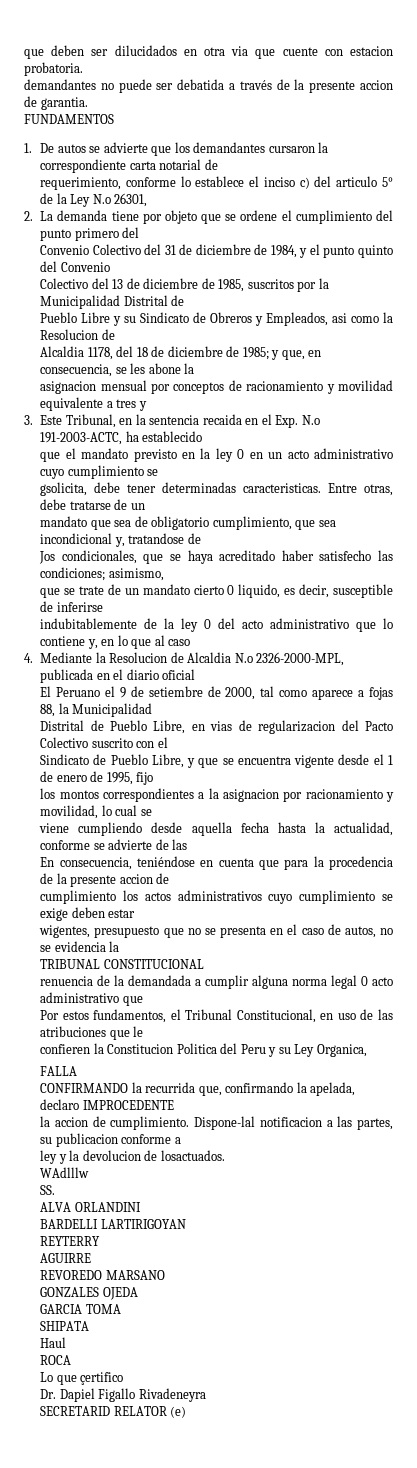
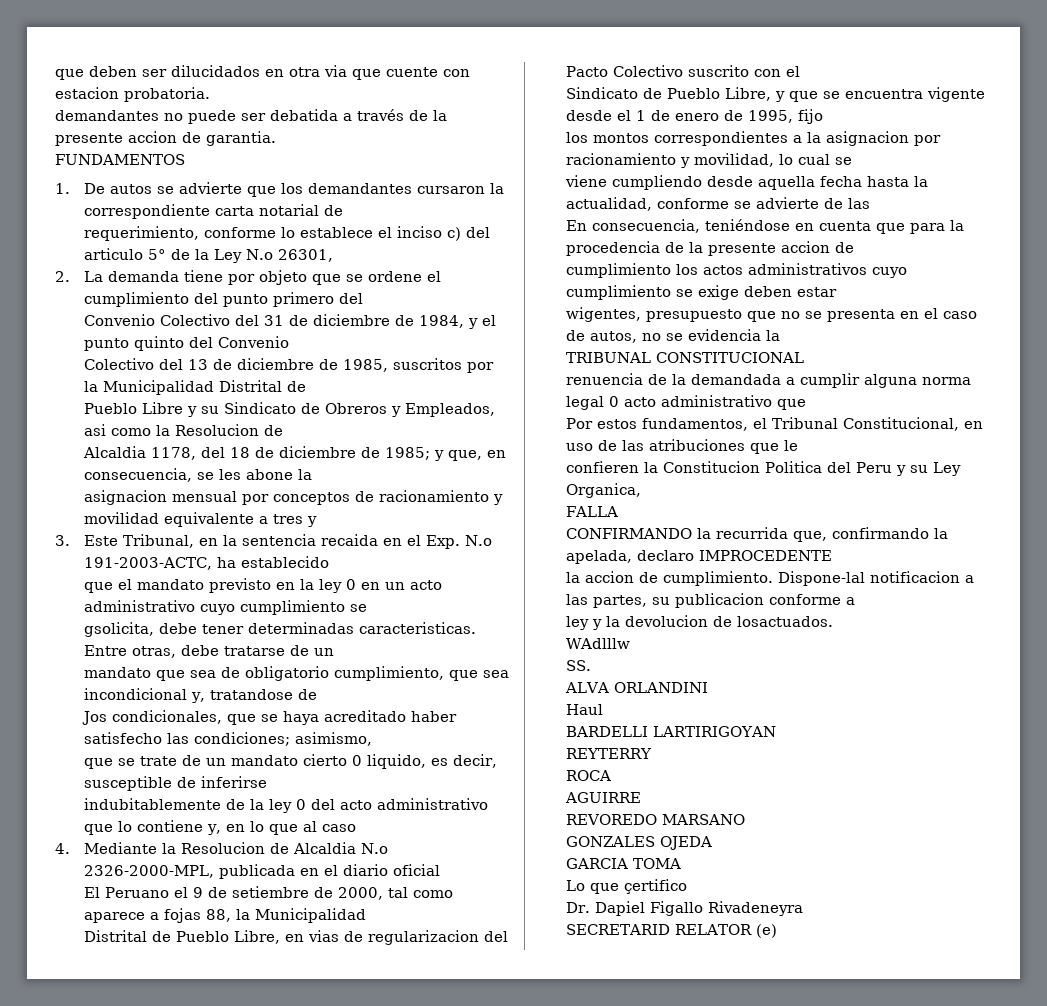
+ Haul
+ ROCA
- SHIPATA
- Haul
- ROCA

